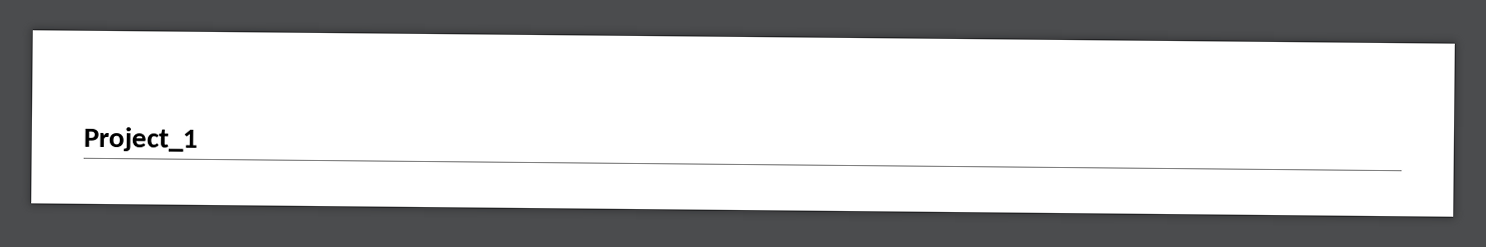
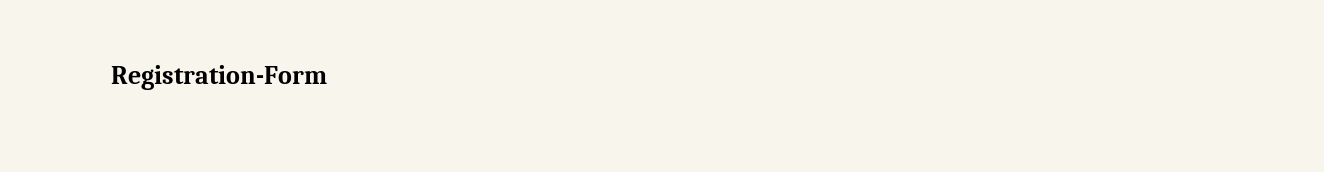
- Project_1
+ Registration-Form

